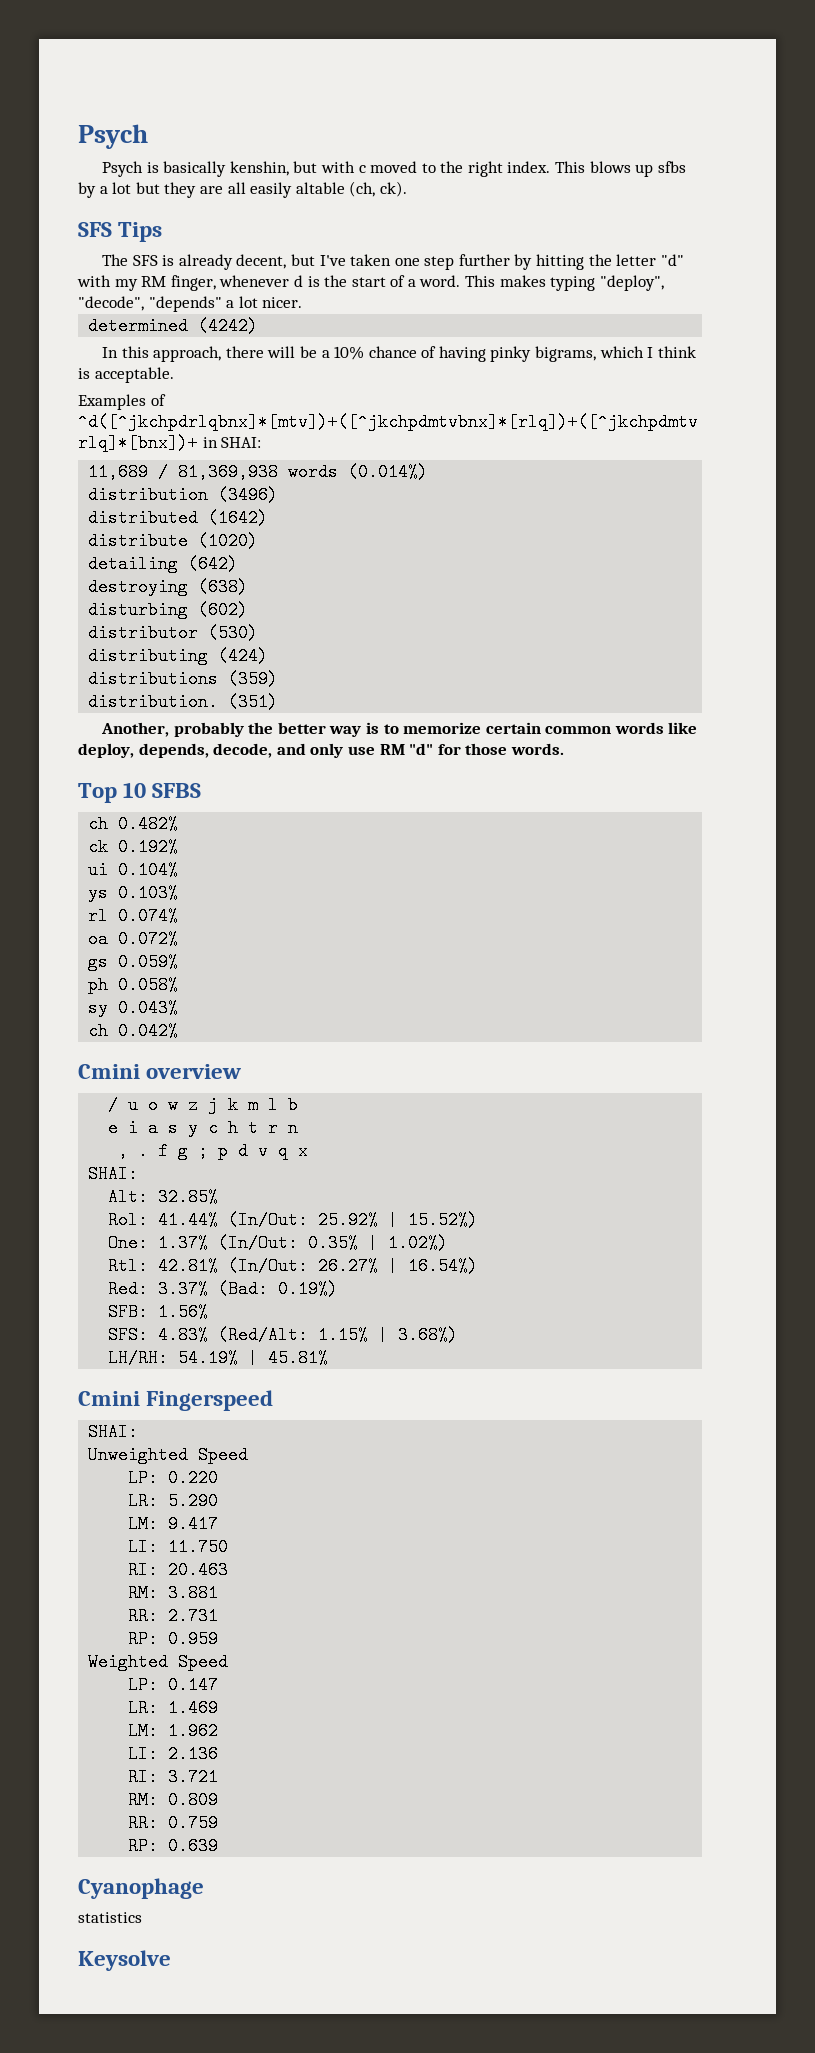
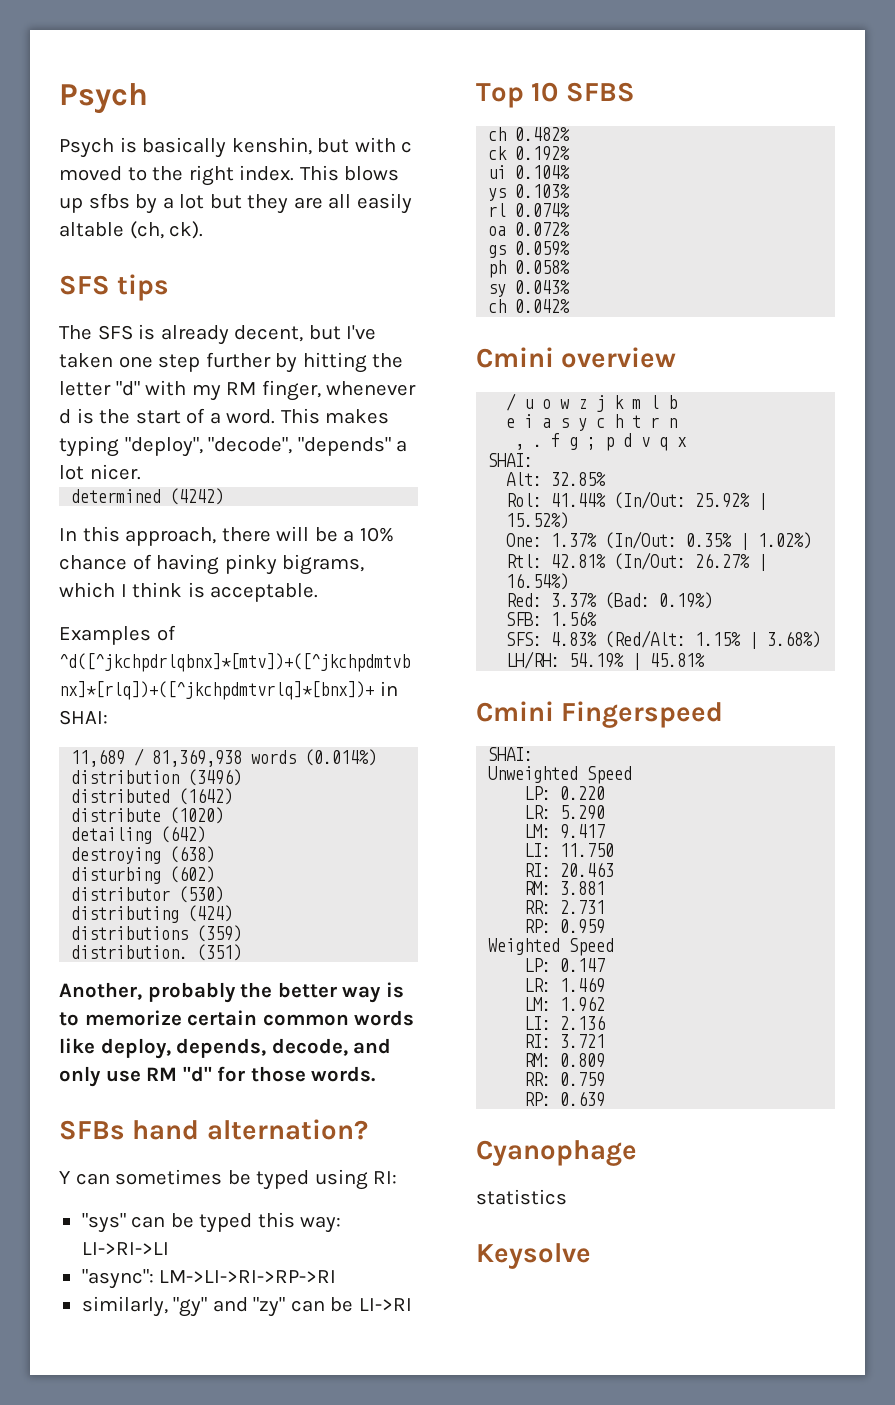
- SFS Tips
+ SFS tips
+ SFBs hand alternation?
+ Y can sometimes be typed using RI:
+ "sys" can be typed this way: LI->RI->LI
+ "async": LM->LI->RI->RP->RI
+ similarly, "gy" and "zy" can be LI->RI

